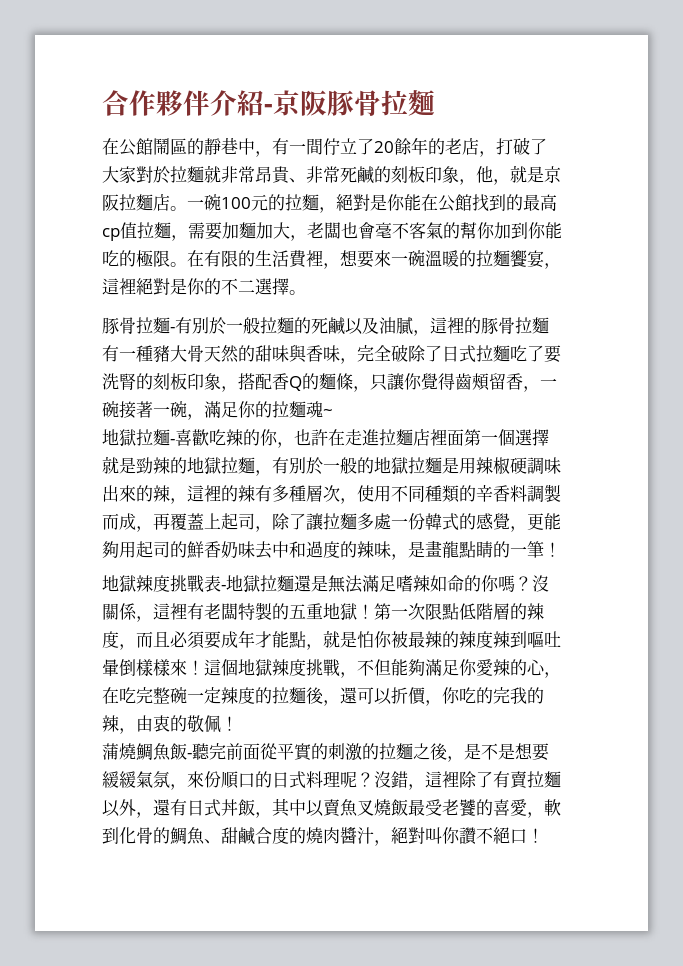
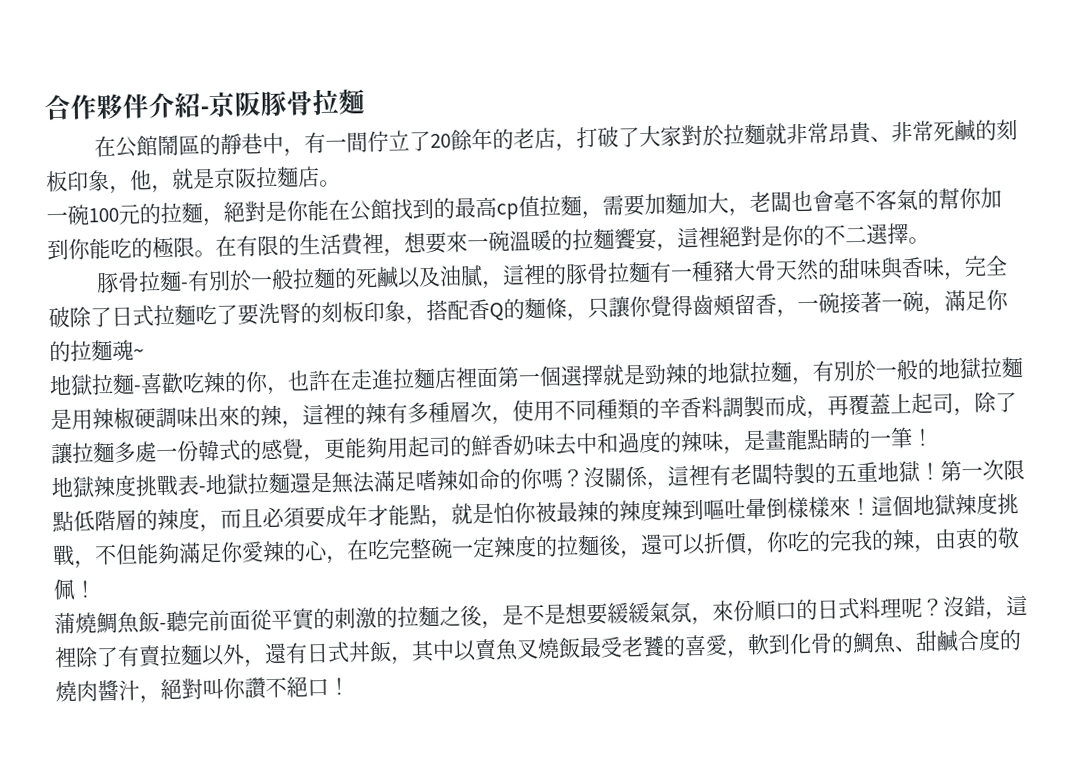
- 在公館鬧區的靜巷中，有一間佇立了20餘年的老店，打破了大家對於拉麵就非常昂貴、非常死鹹的刻板印象，他，就是京阪拉麵店。一碗100元的拉麵，絕對是你能在公館找到的最高cp值拉麵，需要加麵加大，老闆也會毫不客氣的幫你加到你能吃的極限。
+ 在公館鬧區的靜巷中，有一間佇立了20餘年的老店，打破了大家對於拉麵就非常昂貴、非常死鹹的刻板印象，他，就是京阪拉麵店。
+ 一碗100元的拉麵，絕對是你能在公館找到的最高cp值拉麵，需要加麵加大，老闆也會毫不客氣的幫你加到你能吃的極限。

